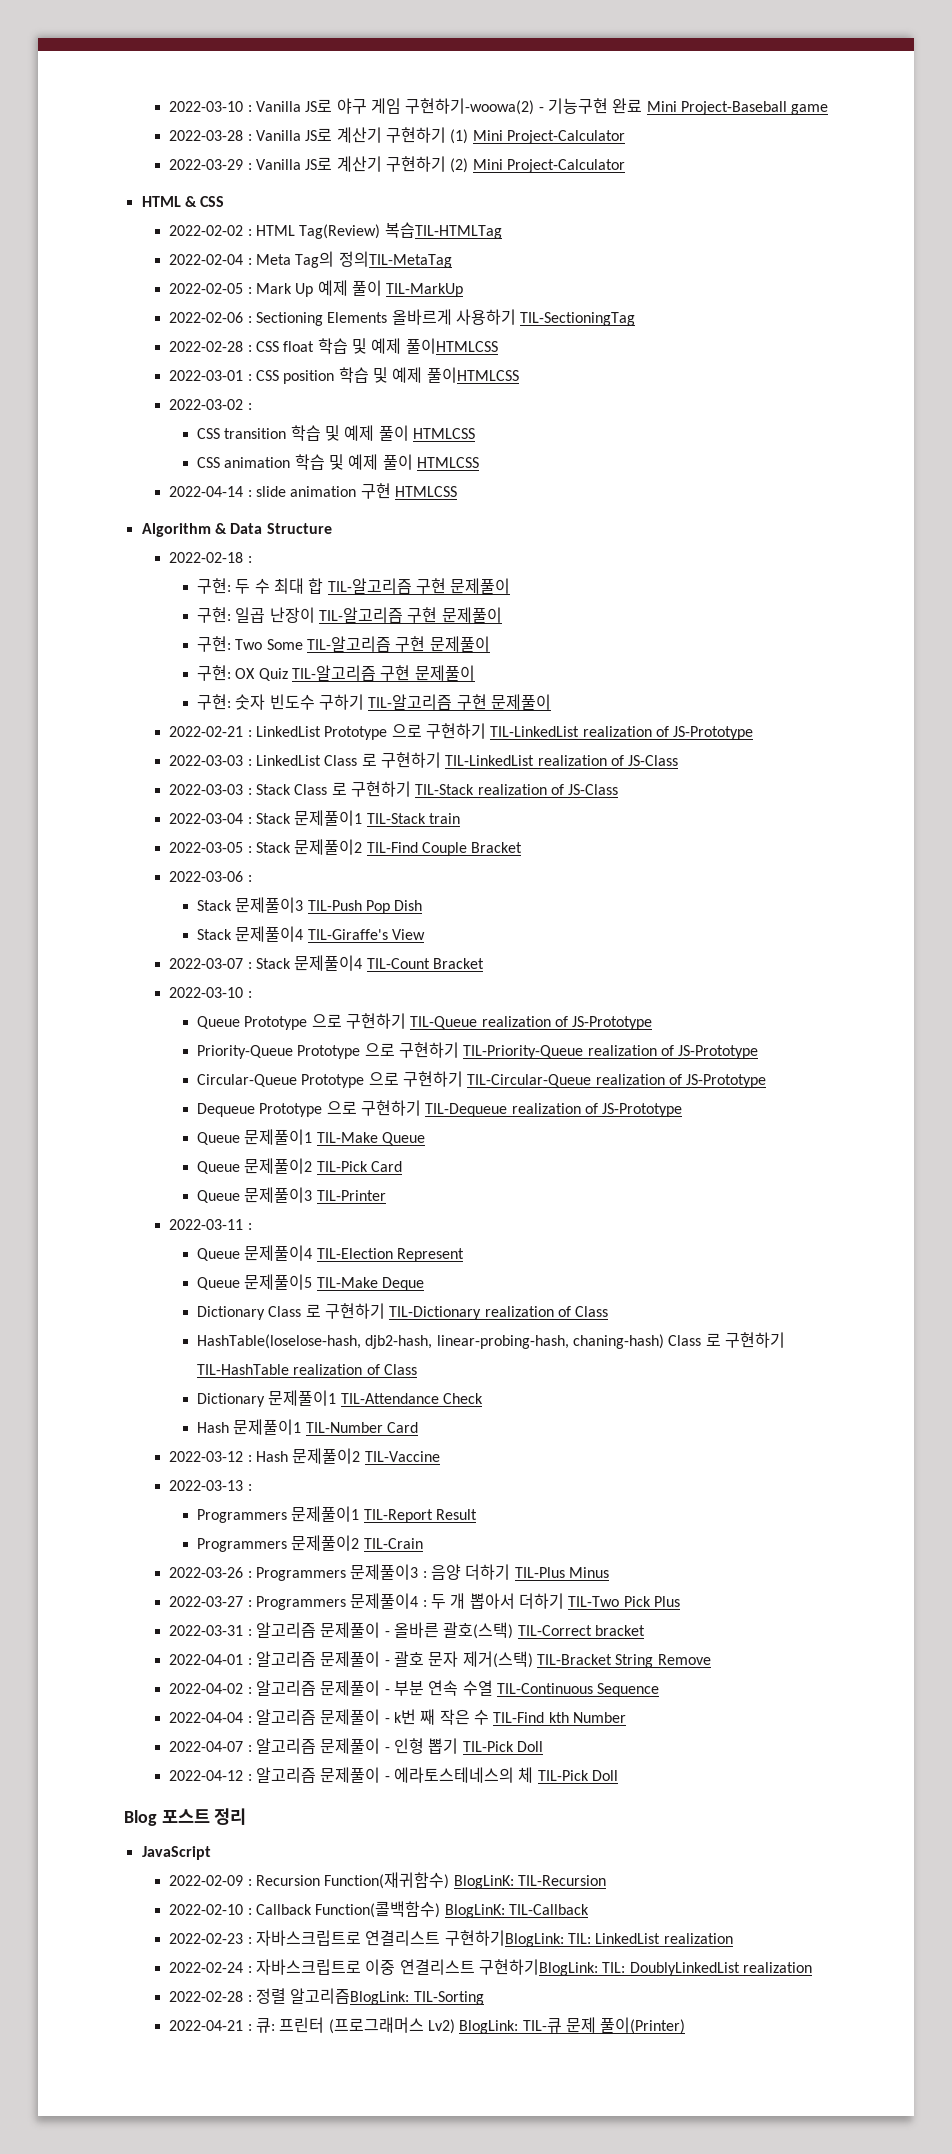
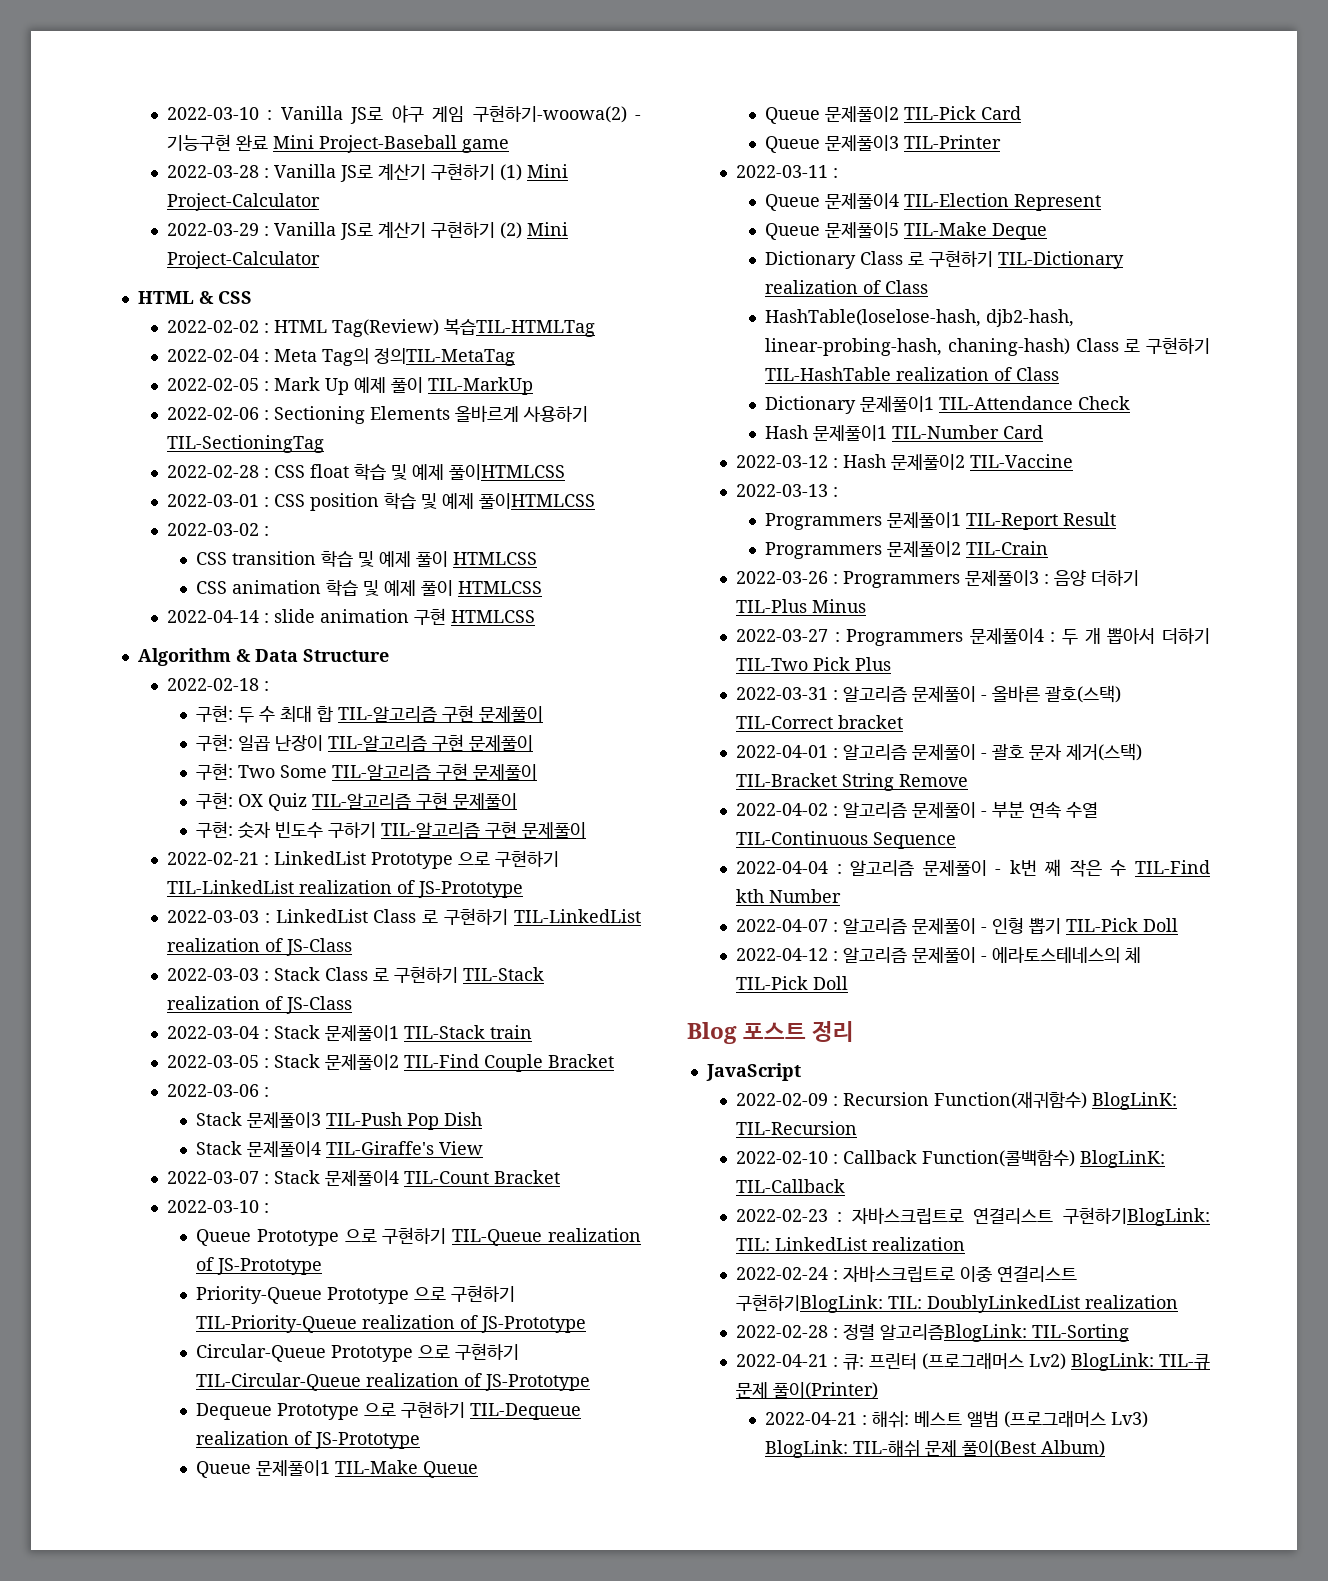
+ 2022-04-21 : 해쉬: 베스트 앨범 (프로그래머스 Lv3) BlogLink: TIL-해쉬 문제 풀이(Best Album)

